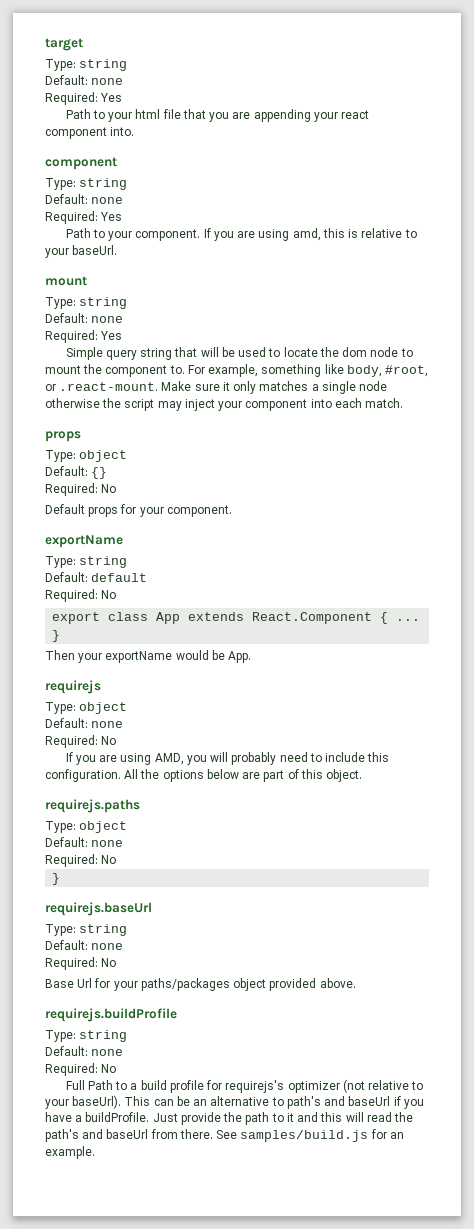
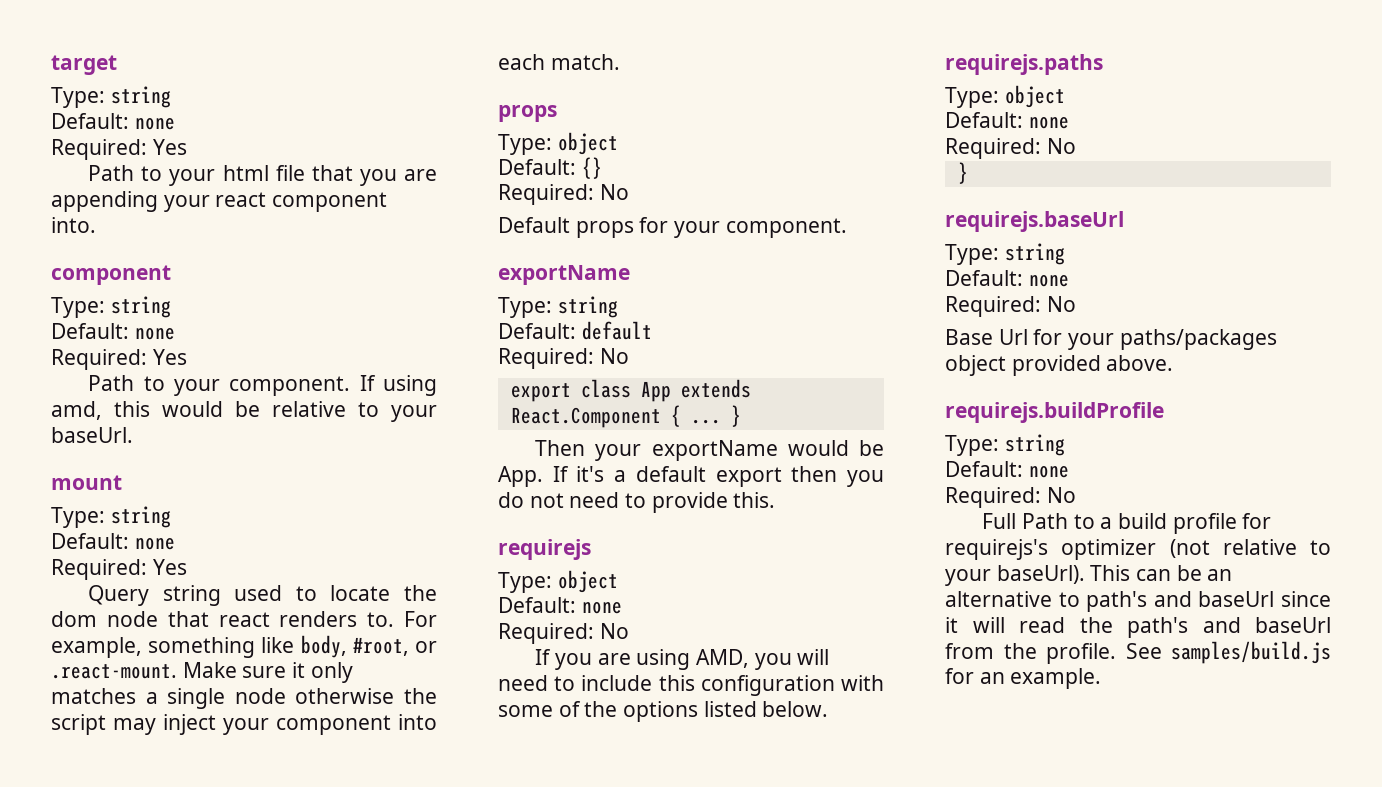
- If you are using amd, this is relative to your baseUrl.
+ If using amd, this would be relative to your baseUrl.
- Simple query string that will be used to locate the dom node to mount the component to.
+ Query string used to locate the dom node that react renders to.
- Then your exportName would be App.
+ Then your exportName would be App. If it's a default export then you do not need to provide this.
- If you are using AMD, you will probably need to include this configuration. All the options below are part of this object.
+ If you are using AMD, you will need to include this configuration with some of the options listed below.
- This can be an alternative to path's and baseUrl if you have a buildProfile. Just provide the path to it and this will read the path's and baseUrl from there.
+ This can be an alternative to path's and baseUrl since it will read the path's and baseUrl from the profile.

